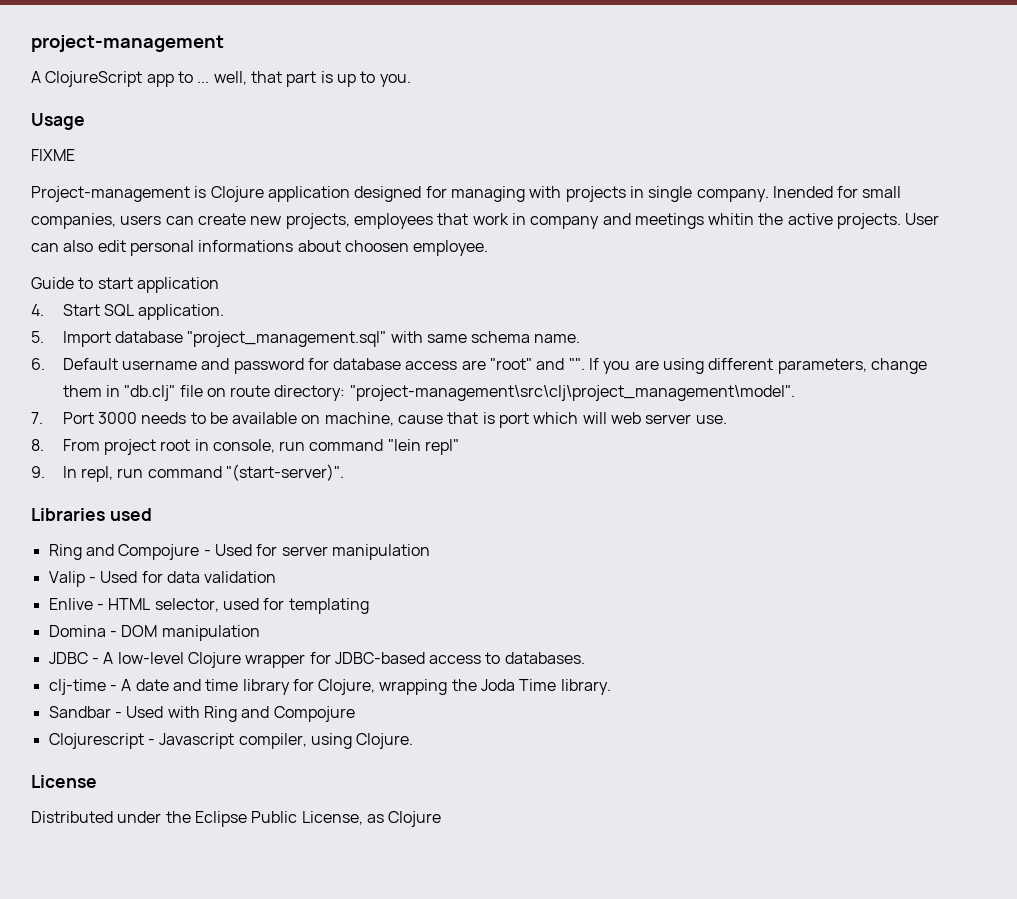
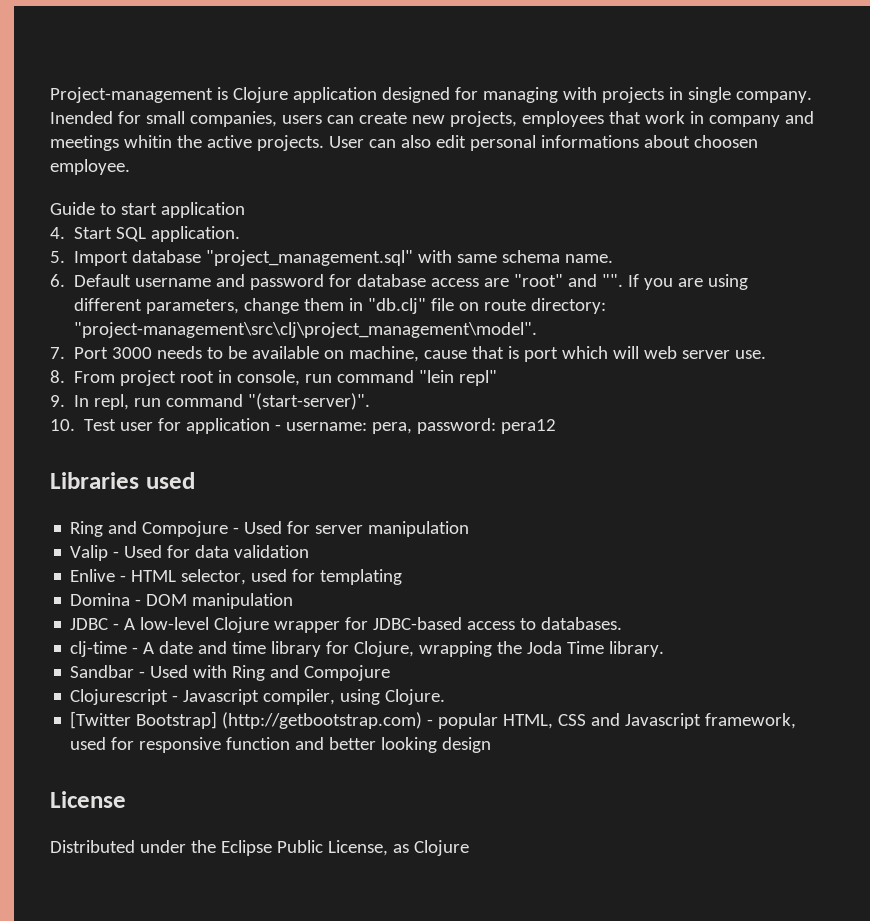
- project-management
- A ClojureScript app to ... well, that part is up to you.
- Usage
- FIXME
+ 10. Test user for application - username: pera, password: pera12
+ [Twitter Bootstrap] (http://getbootstrap.com) - popular HTML, CSS and Javascript framework, used for responsive function and better looking design

